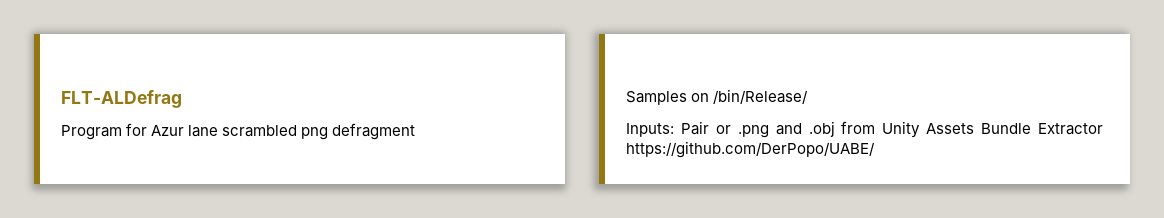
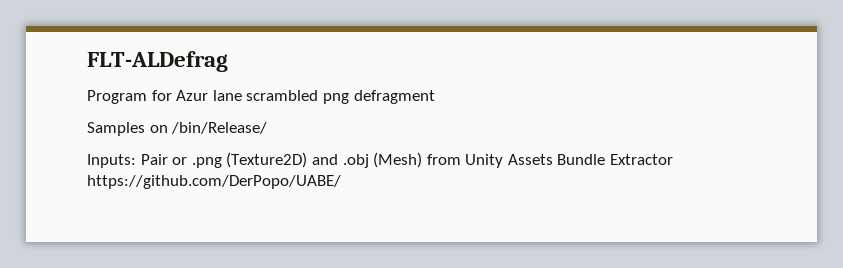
- Inputs: Pair or .png and .obj from Unity Assets Bundle Extractor https://github.com/DerPopo/UABE/
+ Inputs: Pair or .png (Texture2D) and .obj (Mesh) from Unity Assets Bundle Extractor https://github.com/DerPopo/UABE/

